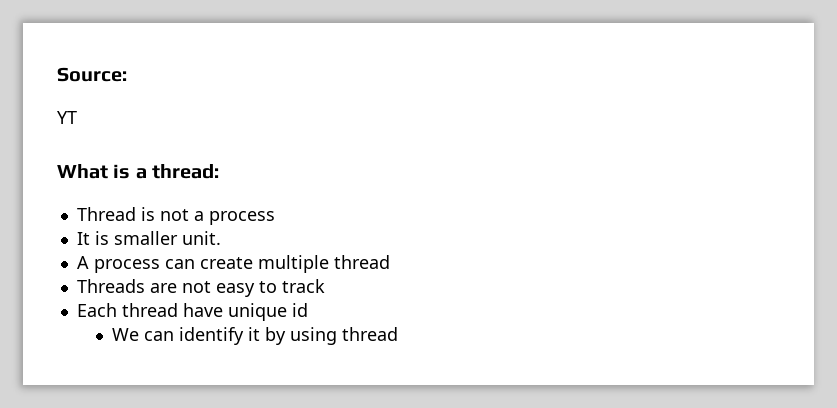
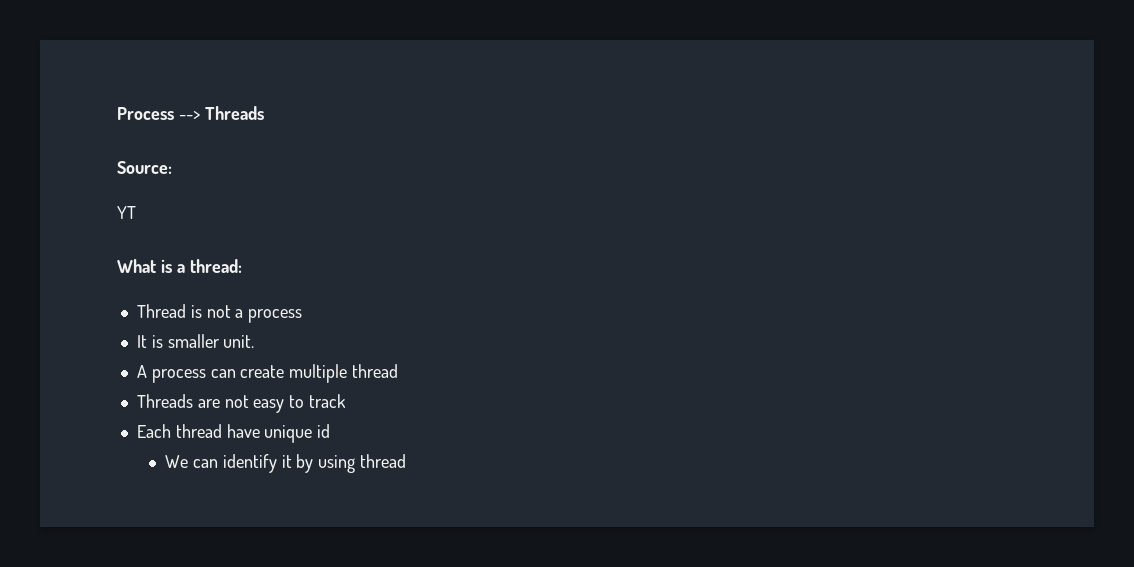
+ Process --> Threads

